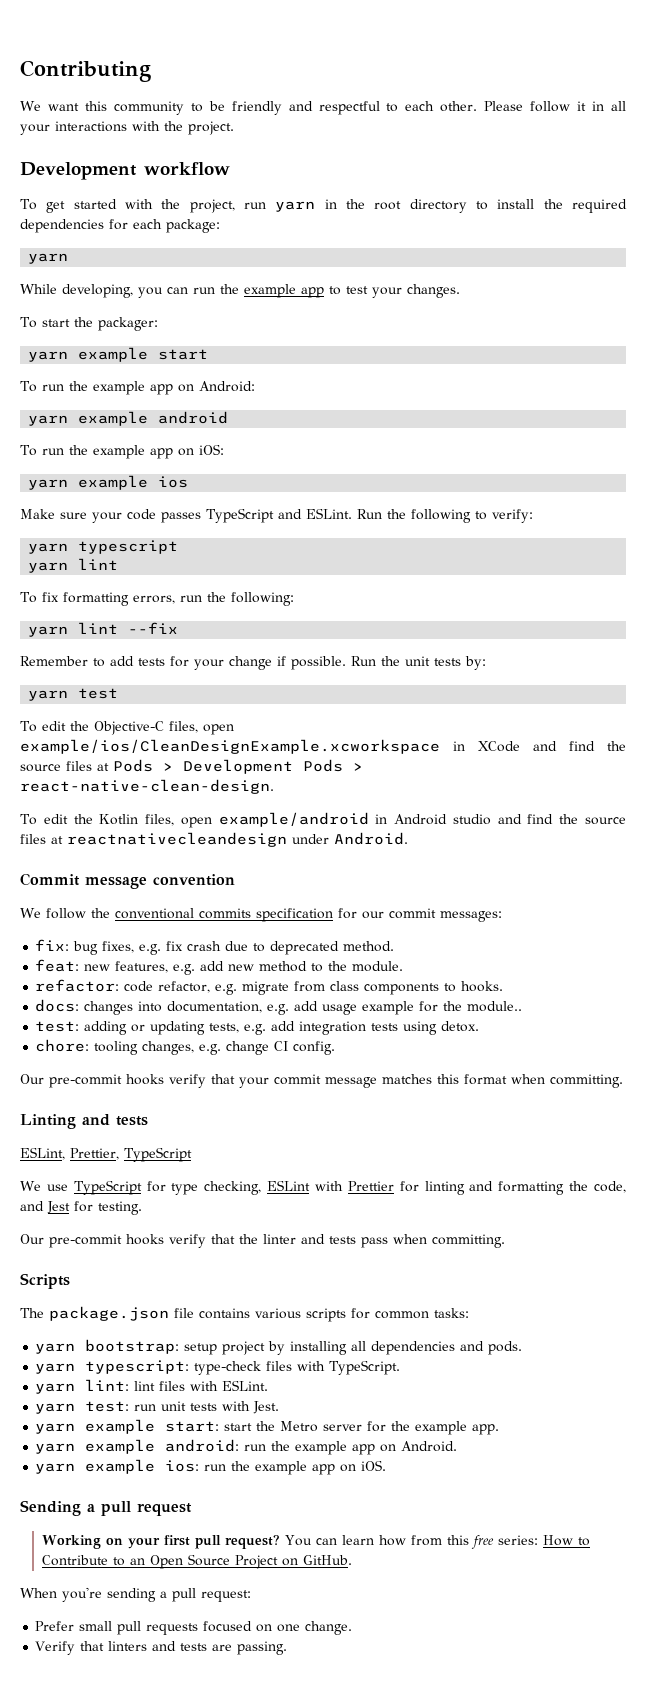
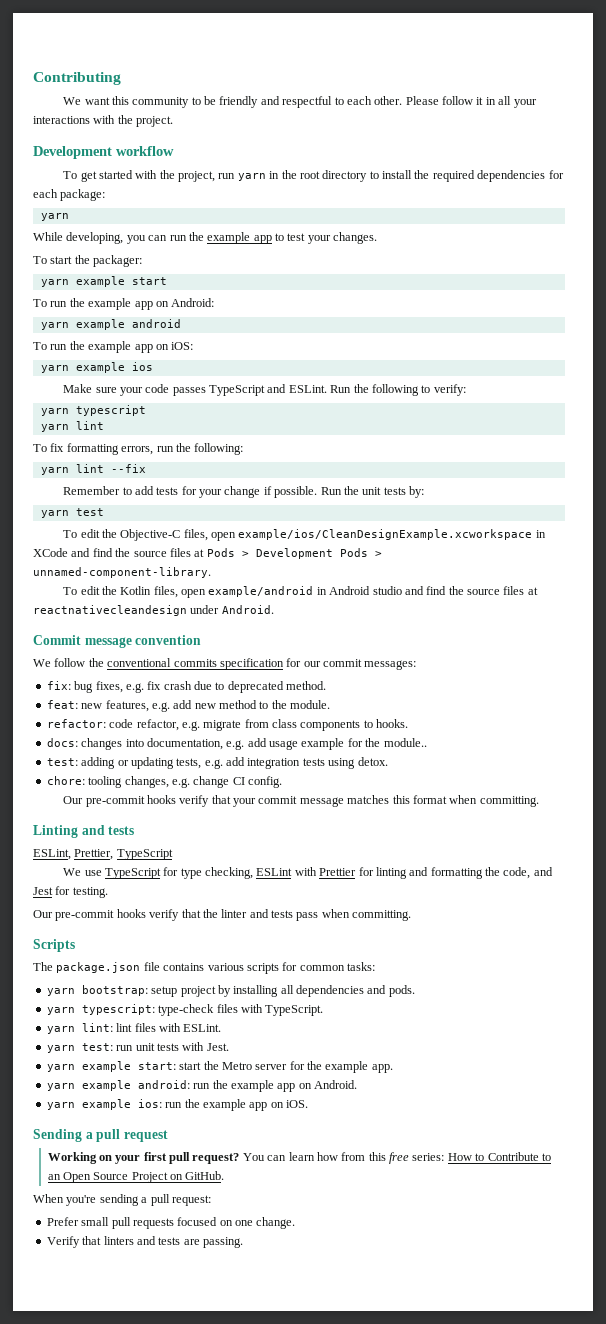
- To edit the Objective-C files, open example/ios/CleanDesignExample.xcworkspace in XCode and find the source files at Pods > Development Pods > react-native-clean-design.
+ To edit the Objective-C files, open example/ios/CleanDesignExample.xcworkspace in XCode and find the source files at Pods > Development Pods > unnamed-component-library.

